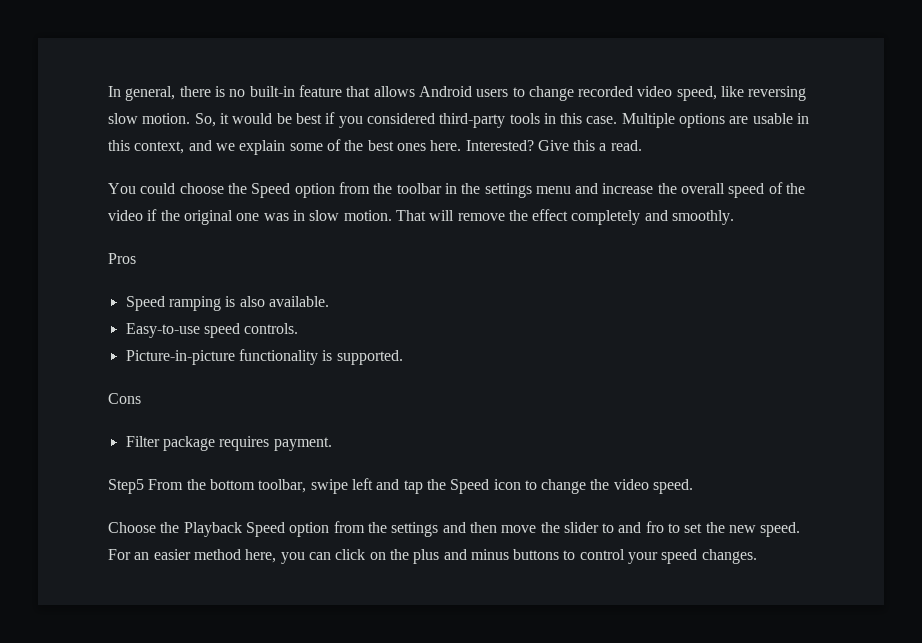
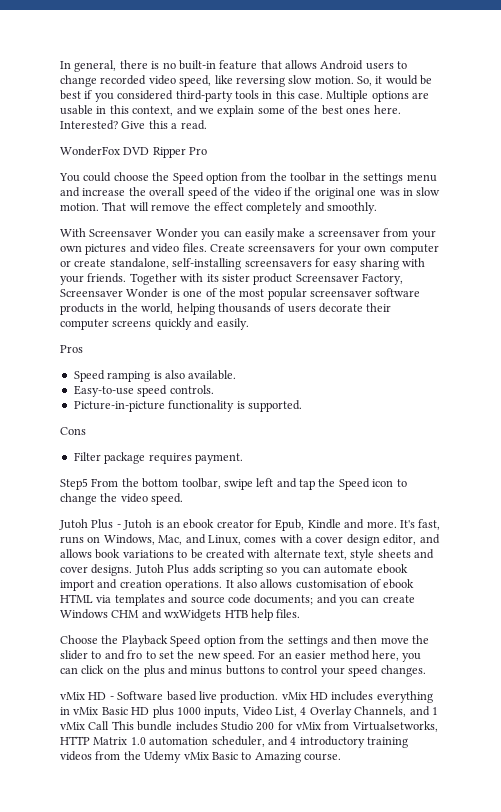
+ WonderFox DVD Ripper Pro
+ With Screensaver Wonder you can easily make a screensaver from your own pictures and video files. Create screensavers for your own computer or create standalone, self-installing screensavers for easy sharing with your friends. Together with its sister product Screensaver Factory, Screensaver Wonder is one of the most popular screensaver software products in the world, helping thousands of users decorate their computer screens quickly and easily.
+ Jutoh Plus - Jutoh is an ebook creator for Epub, Kindle and more. It's fast, runs on Windows, Mac, and Linux, comes with a cover design editor, and allows book variations to be created with alternate text, style sheets and cover designs. Jutoh Plus adds scripting so you can automate ebook import and creation operations. It also allows customisation of ebook HTML via templates and source code documents; and you can create Windows CHM and wxWidgets HTB help files.
+ vMix HD - Software based live production. vMix HD includes everything in vMix Basic HD plus 1000 inputs, Video List, 4 Overlay Channels, and 1 vMix Call This bundle includes Studio 200 for vMix from Virtualsetworks, HTTP Matrix 1.0 automation scheduler, and 4 introductory training videos from the Udemy vMix Basic to Amazing course.

